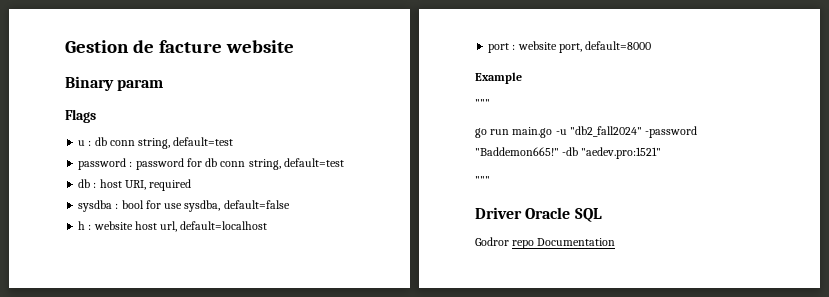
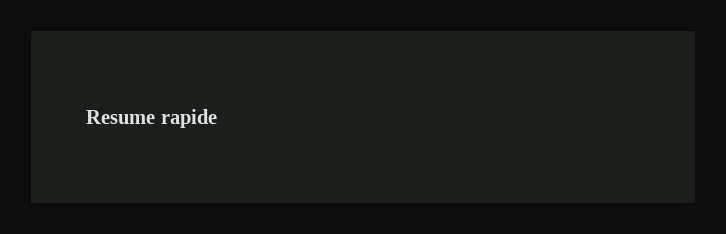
- Gestion de facture website
- Binary param
- Flags
- u : db conn string, default=test
- password : password for db conn string, default=test
- db : host URI, required
- sysdba : bool for use sysdba, default=false
- h : website host url, default=localhost
- port : website port, default=8000
- Example
- """
- go run main.go -u "db2_fall2024" -password "Baddemon665!" -db "aedev.pro:1521"
- """
- Driver Oracle SQL
- Godror repo Documentation
+ Resume rapide

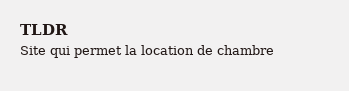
- Resume rapide
+ TLDR
+ Site qui permet la location de chambre

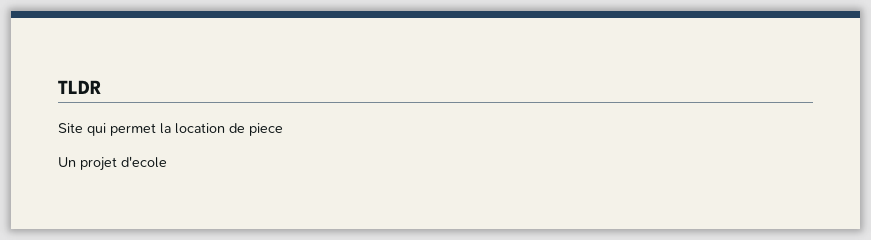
- Site qui permet la location de chambre
+ Site qui permet la location de piece
+ Un projet d'ecole

